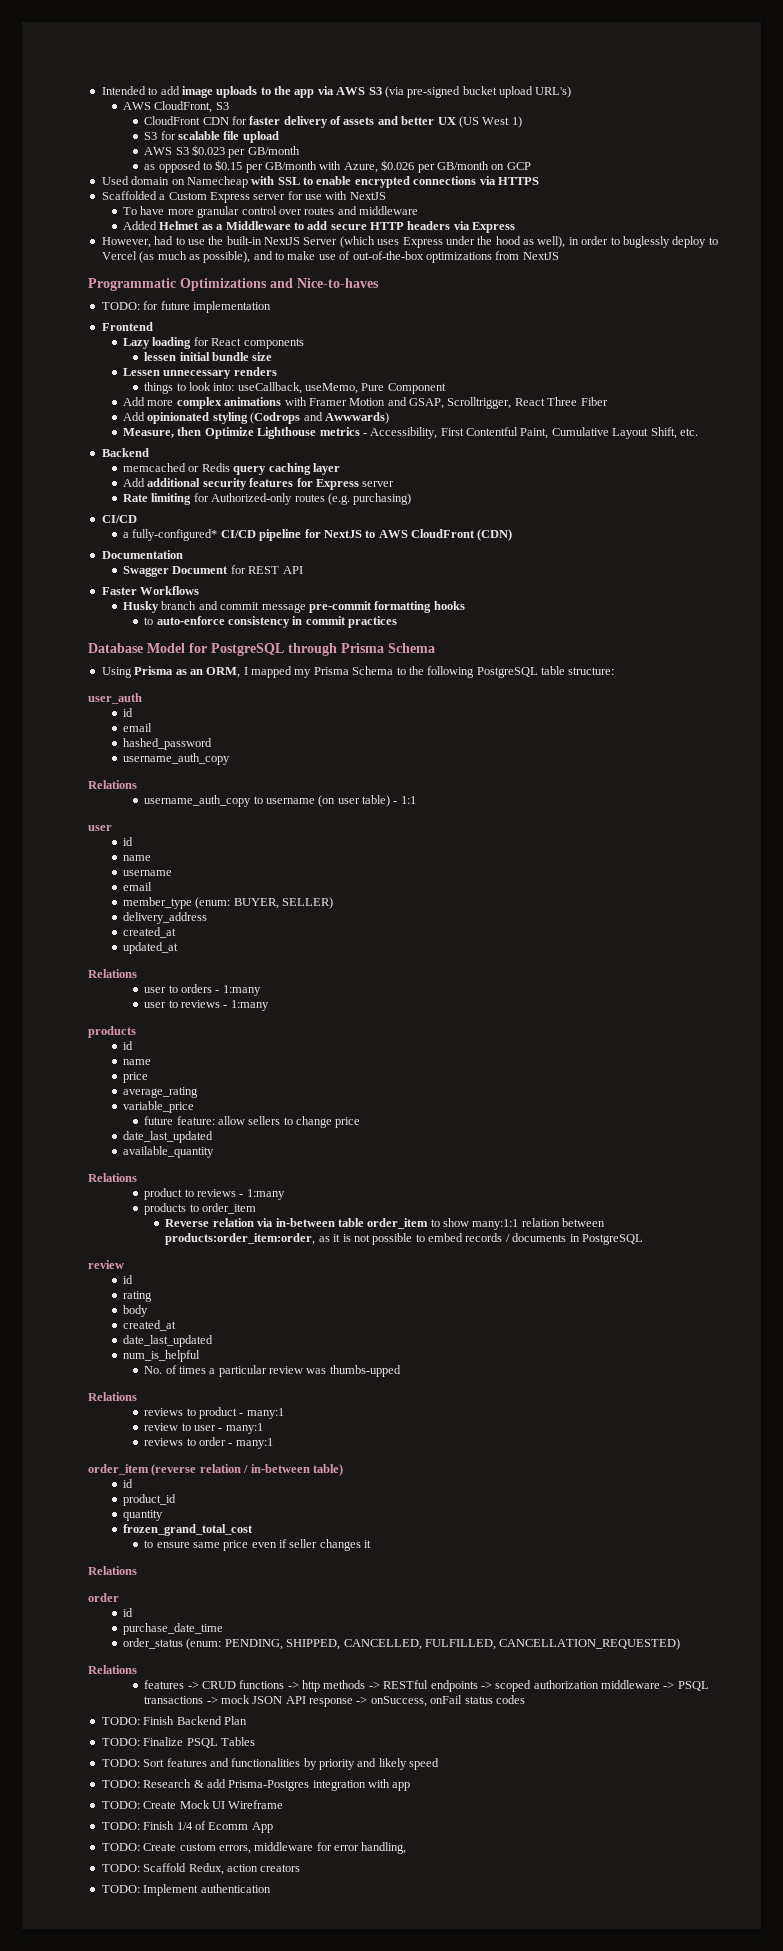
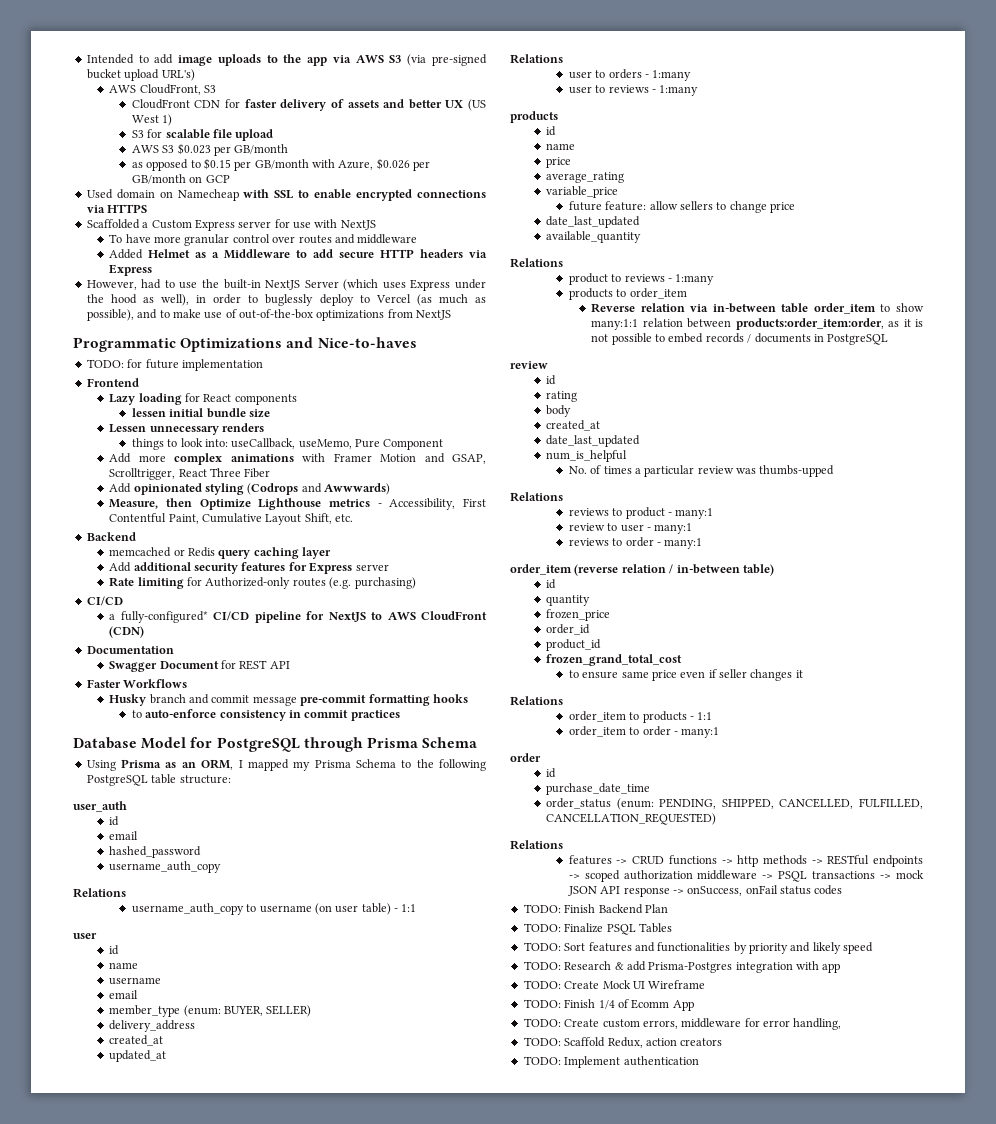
+ quantity
+ frozen_price
+ order_id
- quantity
+ order_item to products - 1:1
+ order_item to order - many:1

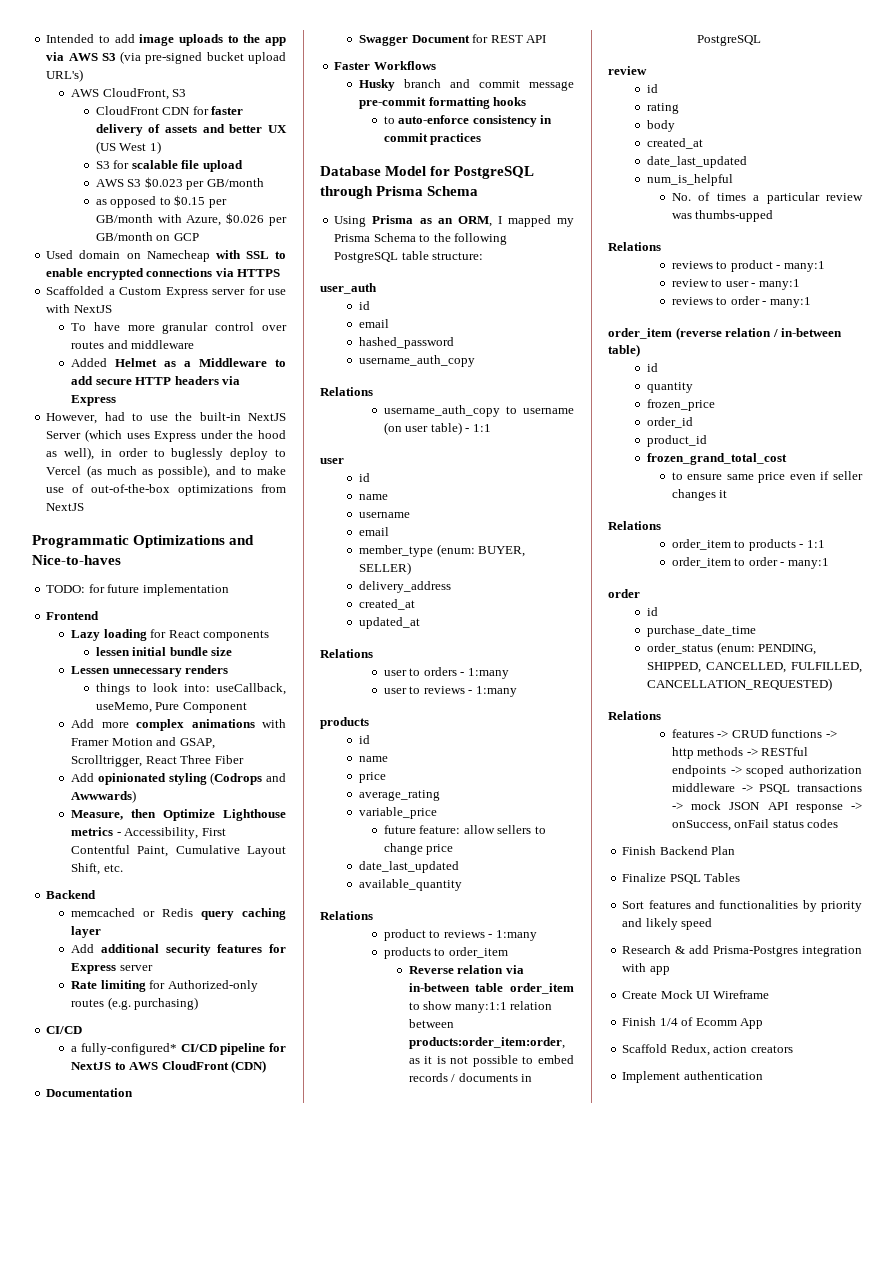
- TODO: Finish Backend Plan
+ Finish Backend Plan
- TODO: Finalize PSQL Tables
+ Finalize PSQL Tables
- TODO: Sort features and functionalities by priority and likely speed
+ Sort features and functionalities by priority and likely speed
- TODO: Research & add Prisma-Postgres integration with app
+ Research & add Prisma-Postgres integration with app
- TODO: Create Mock UI Wireframe
+ Create Mock UI Wireframe
- TODO: Finish 1/4 of Ecomm App
+ Finish 1/4 of Ecomm App
- TODO: Create custom errors, middleware for error handling,
- TODO: Scaffold Redux, action creators
+ Scaffold Redux, action creators
- TODO: Implement authentication
+ Implement authentication

